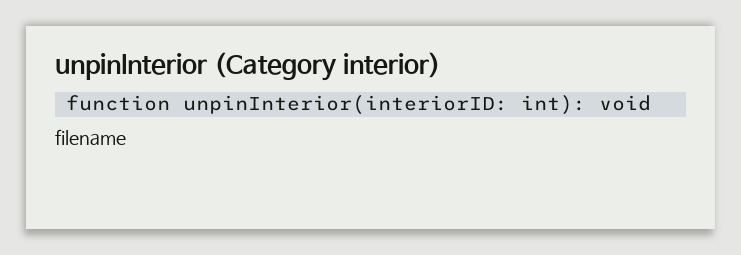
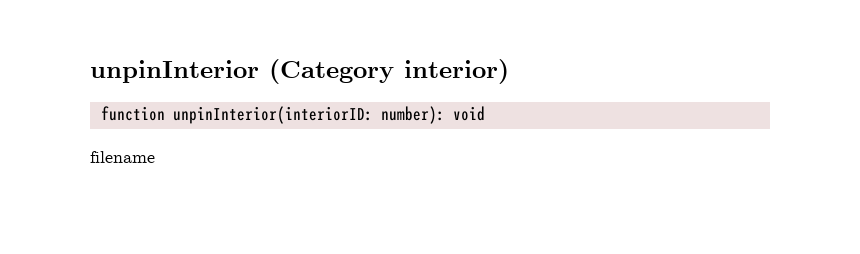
- function unpinInterior(interiorID: int): void
+ function unpinInterior(interiorID: number): void

